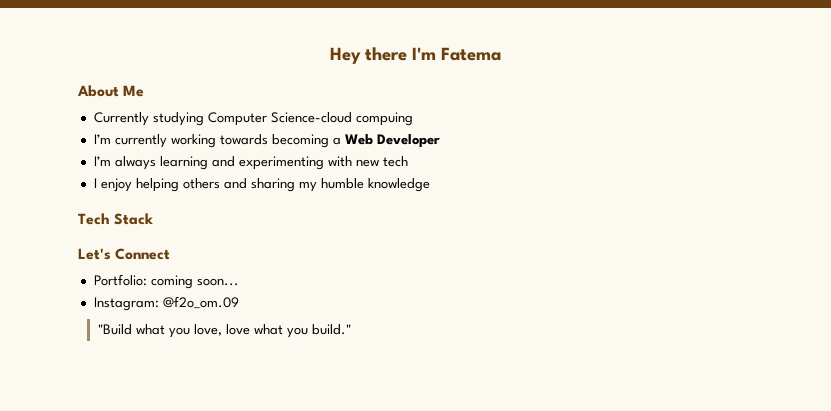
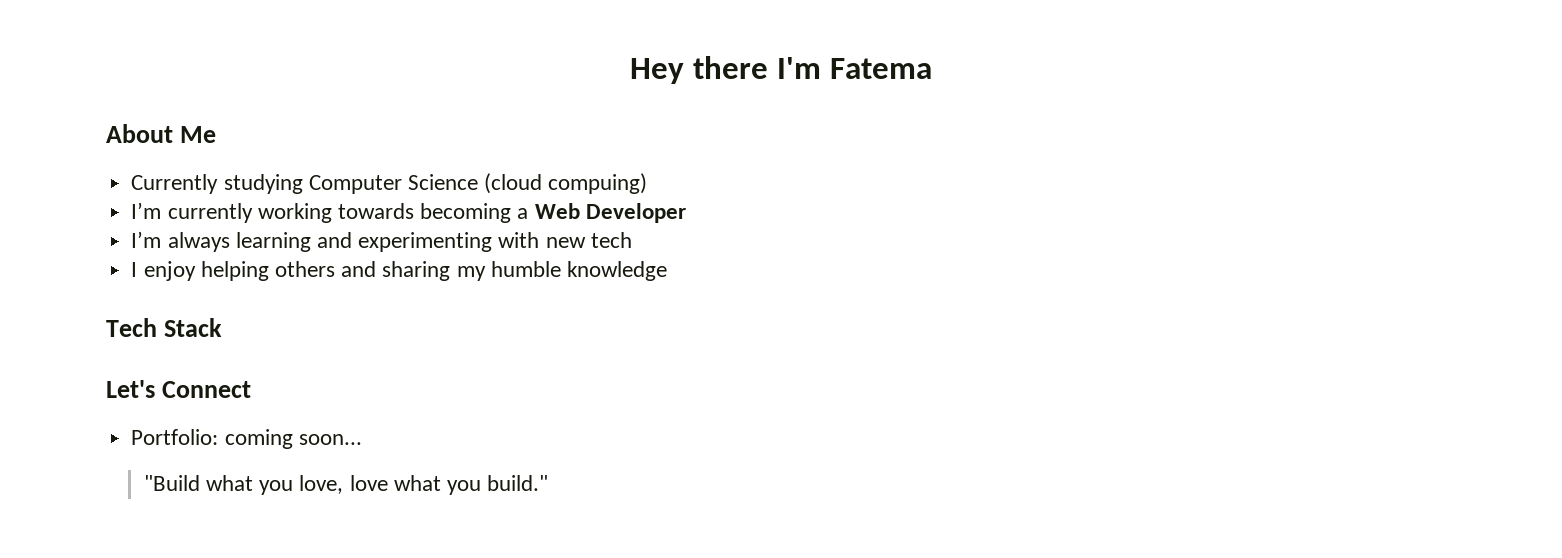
- Currently studying Computer Science-cloud compuing
+ Currently studying Computer Science (cloud compuing)
- Instagram: @f2o_om.09

